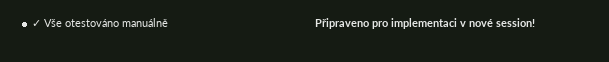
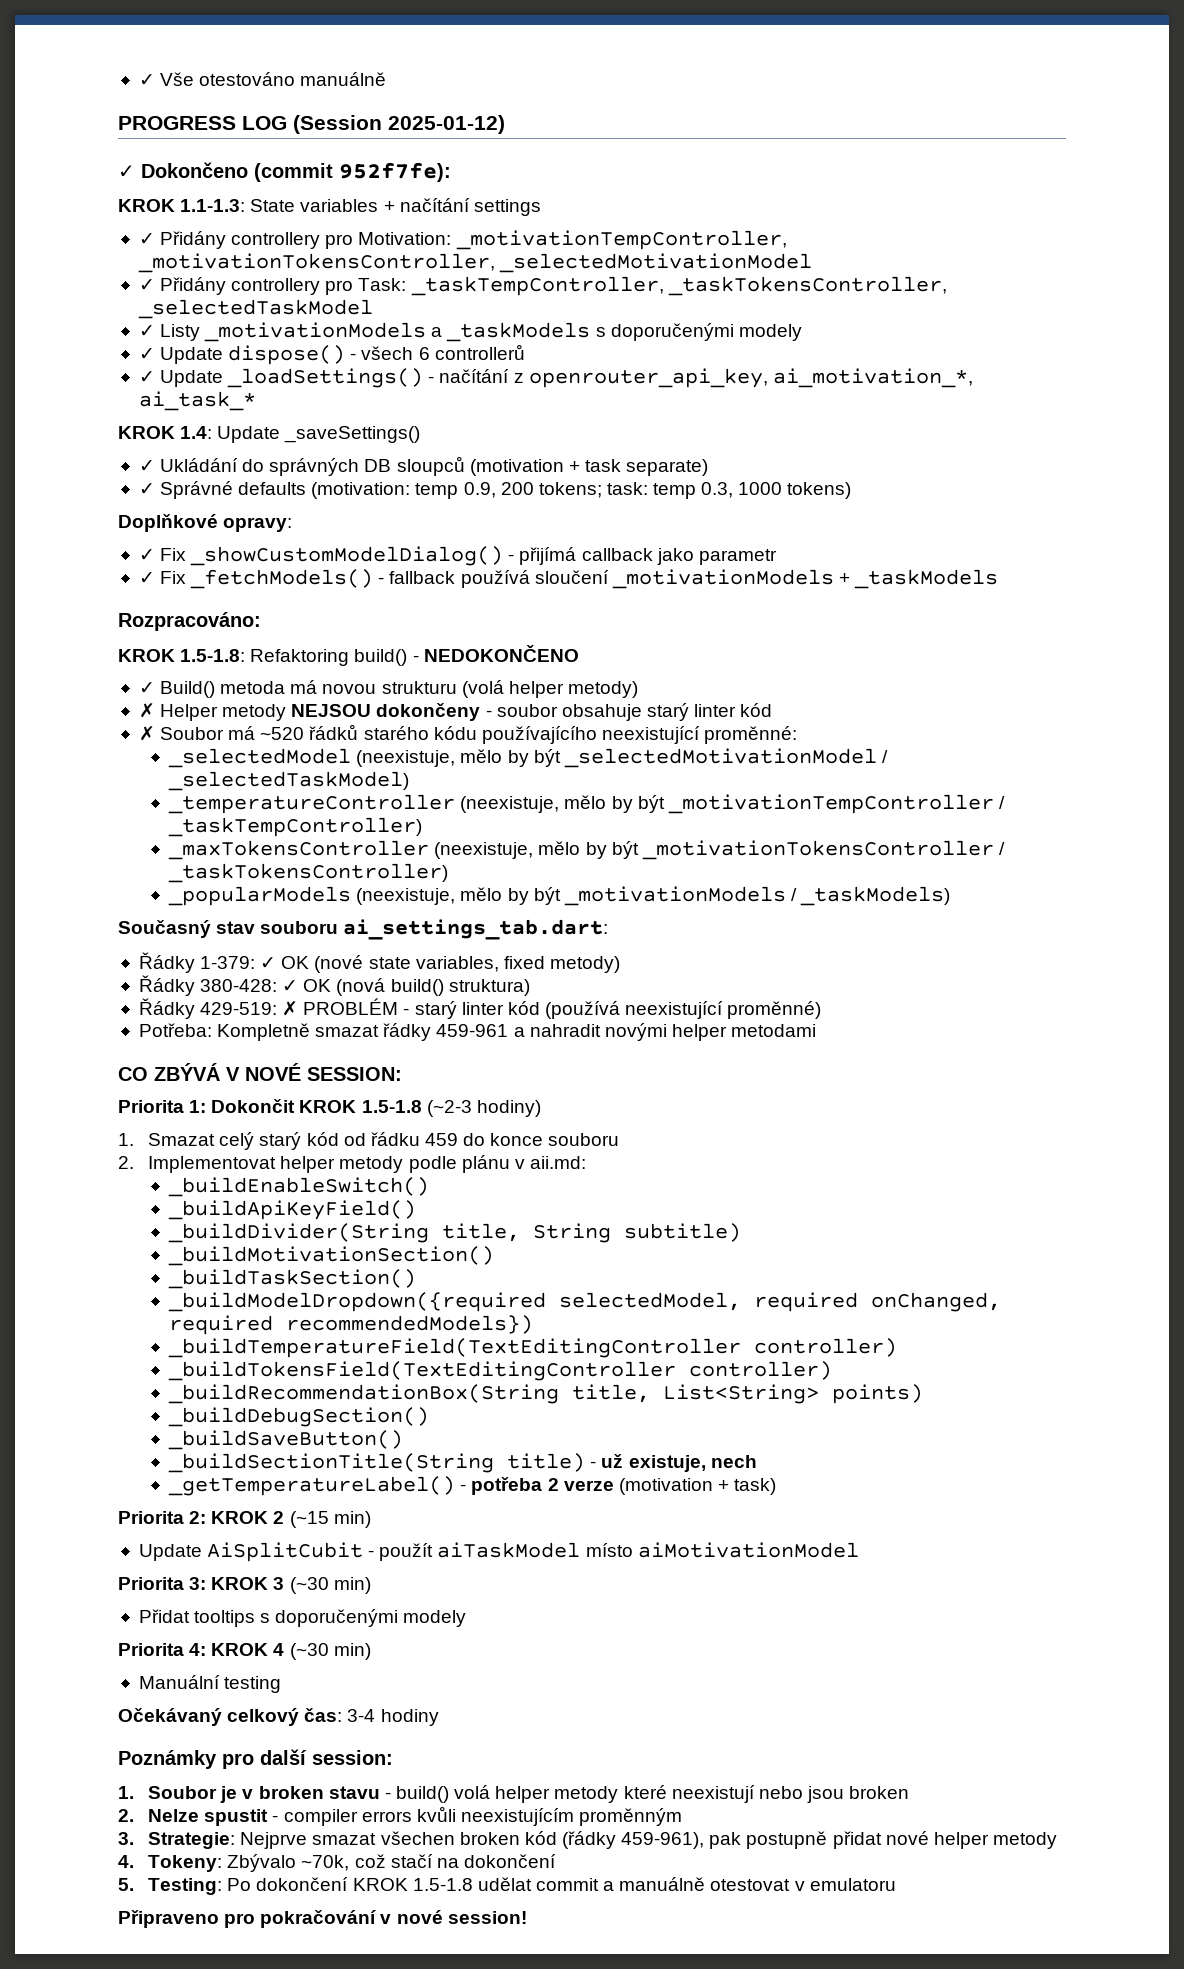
+ PROGRESS LOG (Session 2025-01-12)
+ ✓ Dokončeno (commit 952f7fe):
+ KROK 1.1-1.3: State variables + načítání settings
+ ✓ Přidány controllery pro Motivation: _motivationTempController, _motivationTokensController, _selectedMotivationModel
+ ✓ Přidány controllery pro Task: _taskTempController, _taskTokensController, _selectedTaskModel
+ ✓ Listy _motivationModels a _taskModels s doporučenými modely
+ ✓ Update dispose() - všech 6 controllerů
+ ✓ Update _loadSettings() - načítání z openrouter_api_key, ai_motivation_*, ai_task_*
+ KROK 1.4: Update _saveSettings()
+ ✓ Ukládání do správných DB sloupců (motivation + task separate)
+ ✓ Správné defaults (motivation: temp 0.9, 200 tokens; task: temp 0.3, 1000 tokens)
+ Doplňkové opravy:
+ ✓ Fix _showCustomModelDialog() - přijímá callback jako parametr
+ ✓ Fix _fetchModels() - fallback používá sloučení _motivationModels + _taskModels
+ Rozpracováno:
+ KROK 1.5-1.8: Refaktoring build() - NEDOKONČENO
+ ✓ Build() metoda má novou strukturu (volá helper metody)
+ ✗ Helper metody NEJSOU dokončeny - soubor obsahuje starý linter kód
+ ✗ Soubor má ~520 řádků starého kódu používajícího neexistující proměnné:
+ _selectedModel (neexistuje, mělo by být _selectedMotivationModel / _selectedTaskModel)
+ _temperatureController (neexistuje, mělo by být _motivationTempController / _taskTempController)
+ _maxTokensController (neexistuje, mělo by být _motivationTokensController / _taskTokensController)
+ _popularModels (neexistuje, mělo by být _motivationModels / _taskModels)
+ Současný stav souboru ai_settings_tab.dart:
+ Řádky 1-379: ✓ OK (nové state variables, fixed metody)
+ Řádky 380-428: ✓ OK (nová build() struktura)
+ Řádky 429-519: ✗ PROBLÉM - starý linter kód (používá neexistující proměnné)
+ Potřeba: Kompletně smazat řádky 459-961 a nahradit novými helper metodami
+ CO ZBÝVÁ V NOVÉ SESSION:
+ Priorita 1: Dokončit KROK 1.5-1.8 (~2-3 hodiny)
+ 1. Smazat celý starý kód od řádku 459 do konce souboru
+ 2. Implementovat helper metody podle plánu v aii.md:
+ _buildEnableSwitch()
+ _buildApiKeyField()
+ _buildDivider(String title, String subtitle)
+ _buildMotivationSection()
+ _buildTaskSection()
+ _buildModelDropdown({required selectedModel, required onChanged, required recommendedModels})
+ _buildTemperatureField(TextEditingController controller)
+ _buildTokensField(TextEditingController controller)
+ _buildRecommendationBox(String title, List<String> points)
+ _buildDebugSection()
+ _buildSaveButton()
+ _buildSectionTitle(String title) - už existuje, nech
+ _getTemperatureLabel() - potřeba 2 verze (motivation + task)
+ Priorita 2: KROK 2 (~15 min)
+ Update AiSplitCubit - použít aiTaskModel místo aiMotivationModel
+ Priorita 3: KROK 3 (~30 min)
+ Přidat tooltips s doporučenými modely
+ Priorita 4: KROK 4 (~30 min)
+ Manuální testing
+ Očekávaný celkový čas: 3-4 hodiny
+ Poznámky pro další session:
+ 1. Soubor je v broken stavu - build() volá helper metody které neexistují nebo jsou broken
+ 2. Nelze spustit - compiler errors kvůli neexistujícím proměnným
+ 3. Strategie: Nejprve smazat všechen broken kód (řádky 459-961), pak postupně přidat nové helper metody
+ 4. Tokeny: Zbývalo ~70k, což stačí na dokončení
+ 5. Testing: Po dokončení KROK 1.5-1.8 udělat commit a manuálně otestovat v emulatoru
- Připraveno pro implementaci v nové session!
+ Připraveno pro pokračování v nové session!

